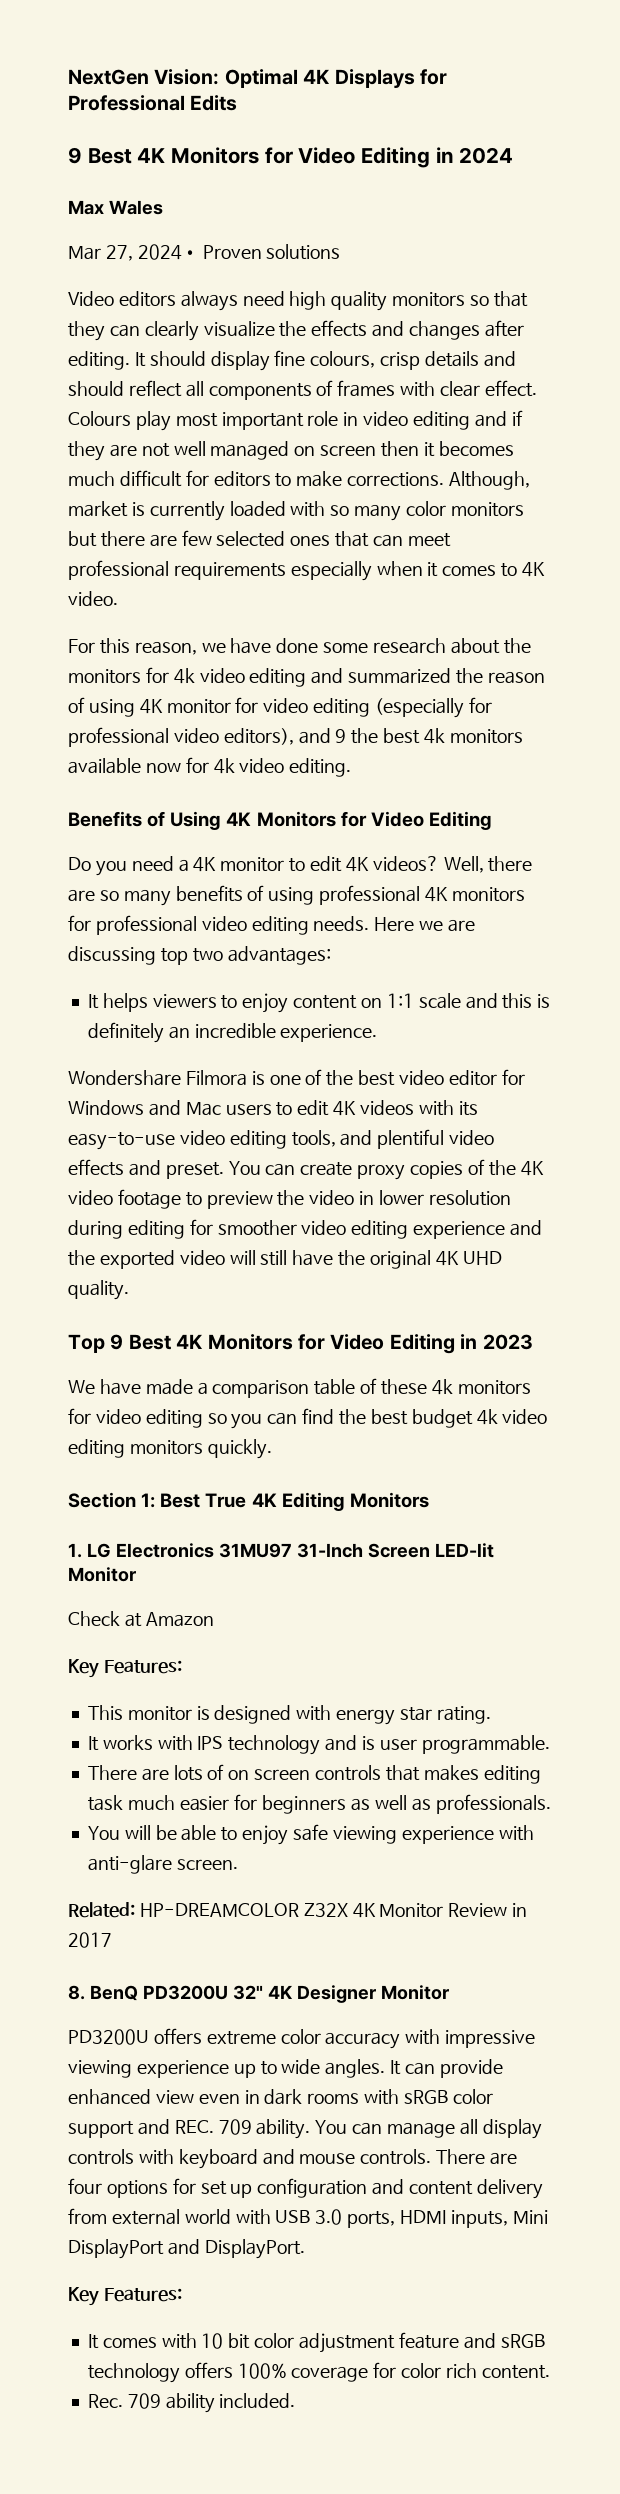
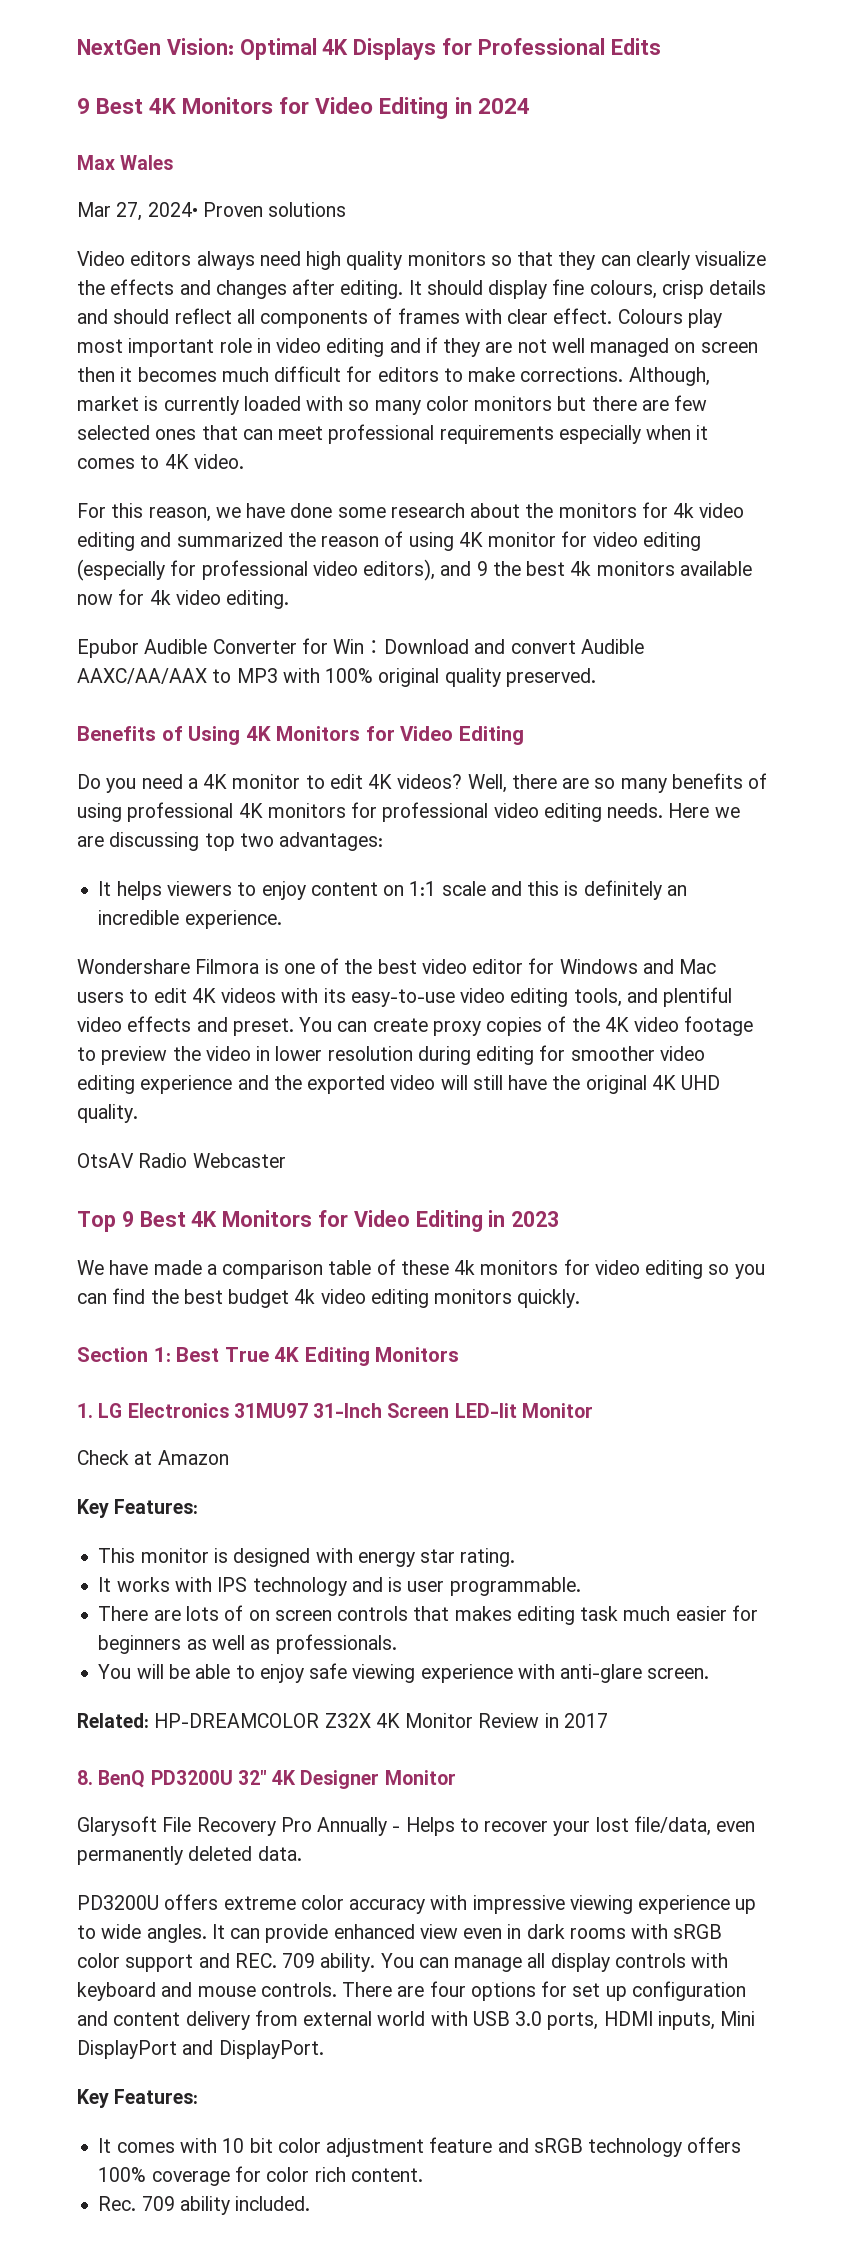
+ Epubor Audible Converter for Win：Download and convert Audible AAXC/AA/AAX to MP3 with 100% original quality preserved.
+ OtsAV Radio Webcaster
+ Glarysoft File Recovery Pro Annually - Helps to recover your lost file/data, even permanently deleted data.

